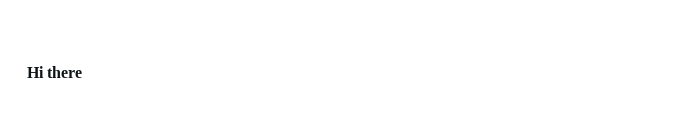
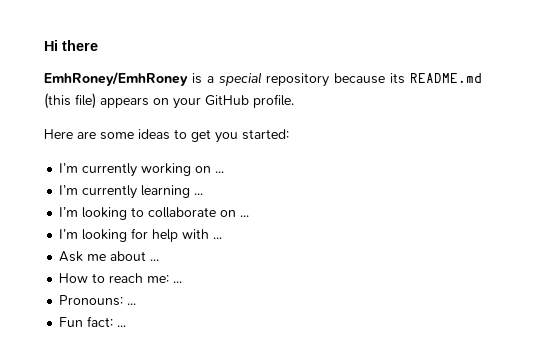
+ EmhRoney/EmhRoney is a special repository because its README.md (this file) appears on your GitHub profile.
+ Here are some ideas to get you started:
+ I’m currently working on ...
+ I’m currently learning ...
+ I’m looking to collaborate on ...
+ I’m looking for help with ...
+ Ask me about ...
+ How to reach me: ...
+ Pronouns: ...
+ Fun fact: ...

